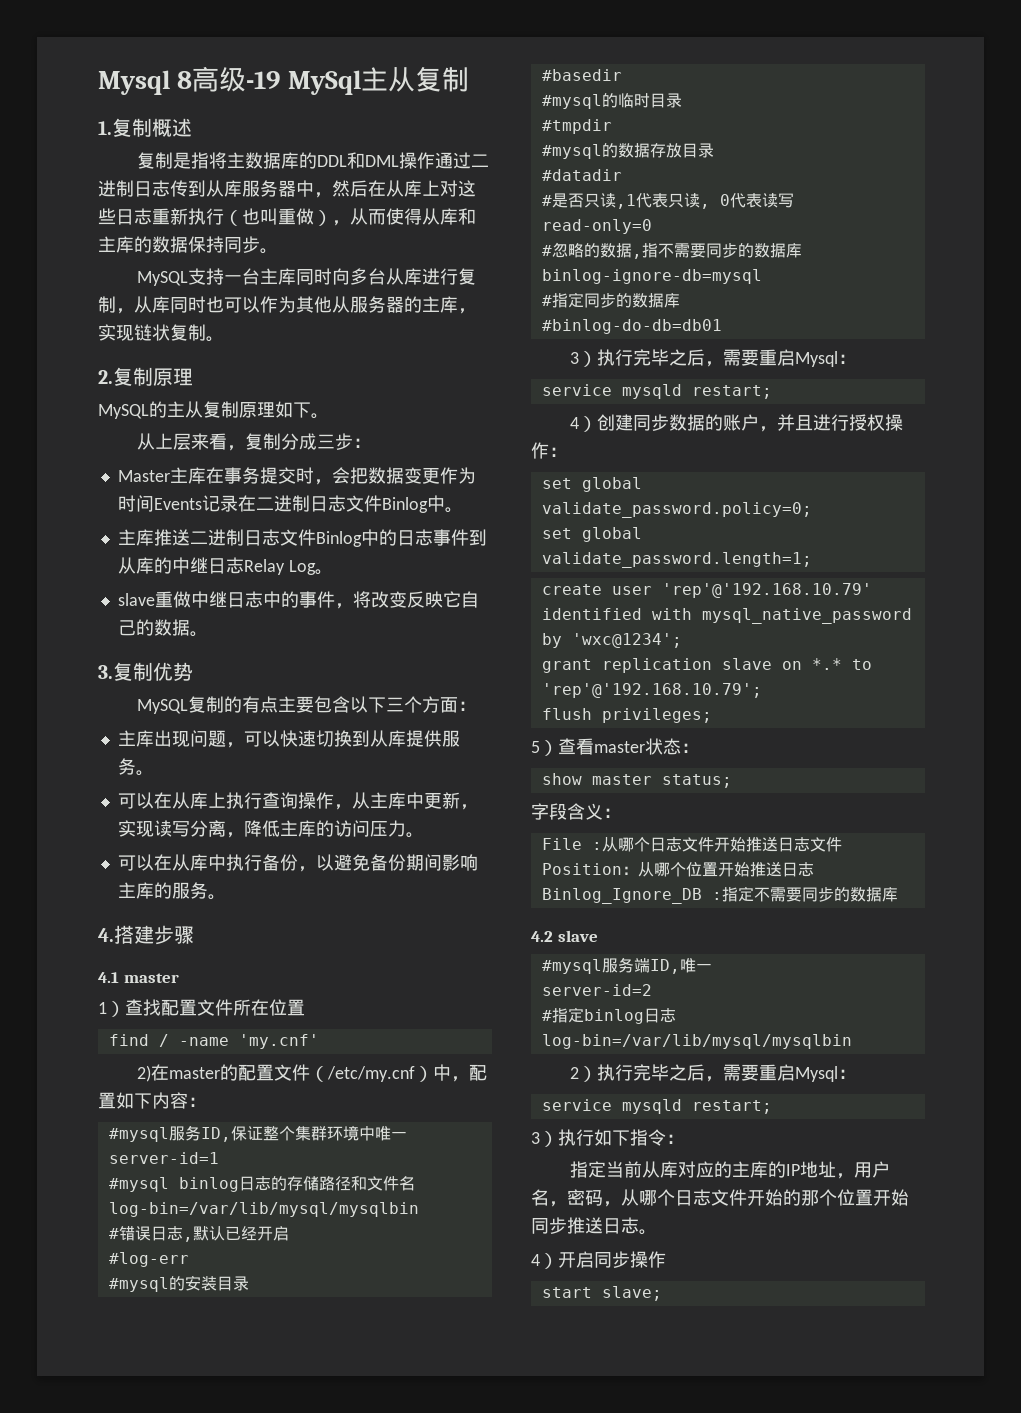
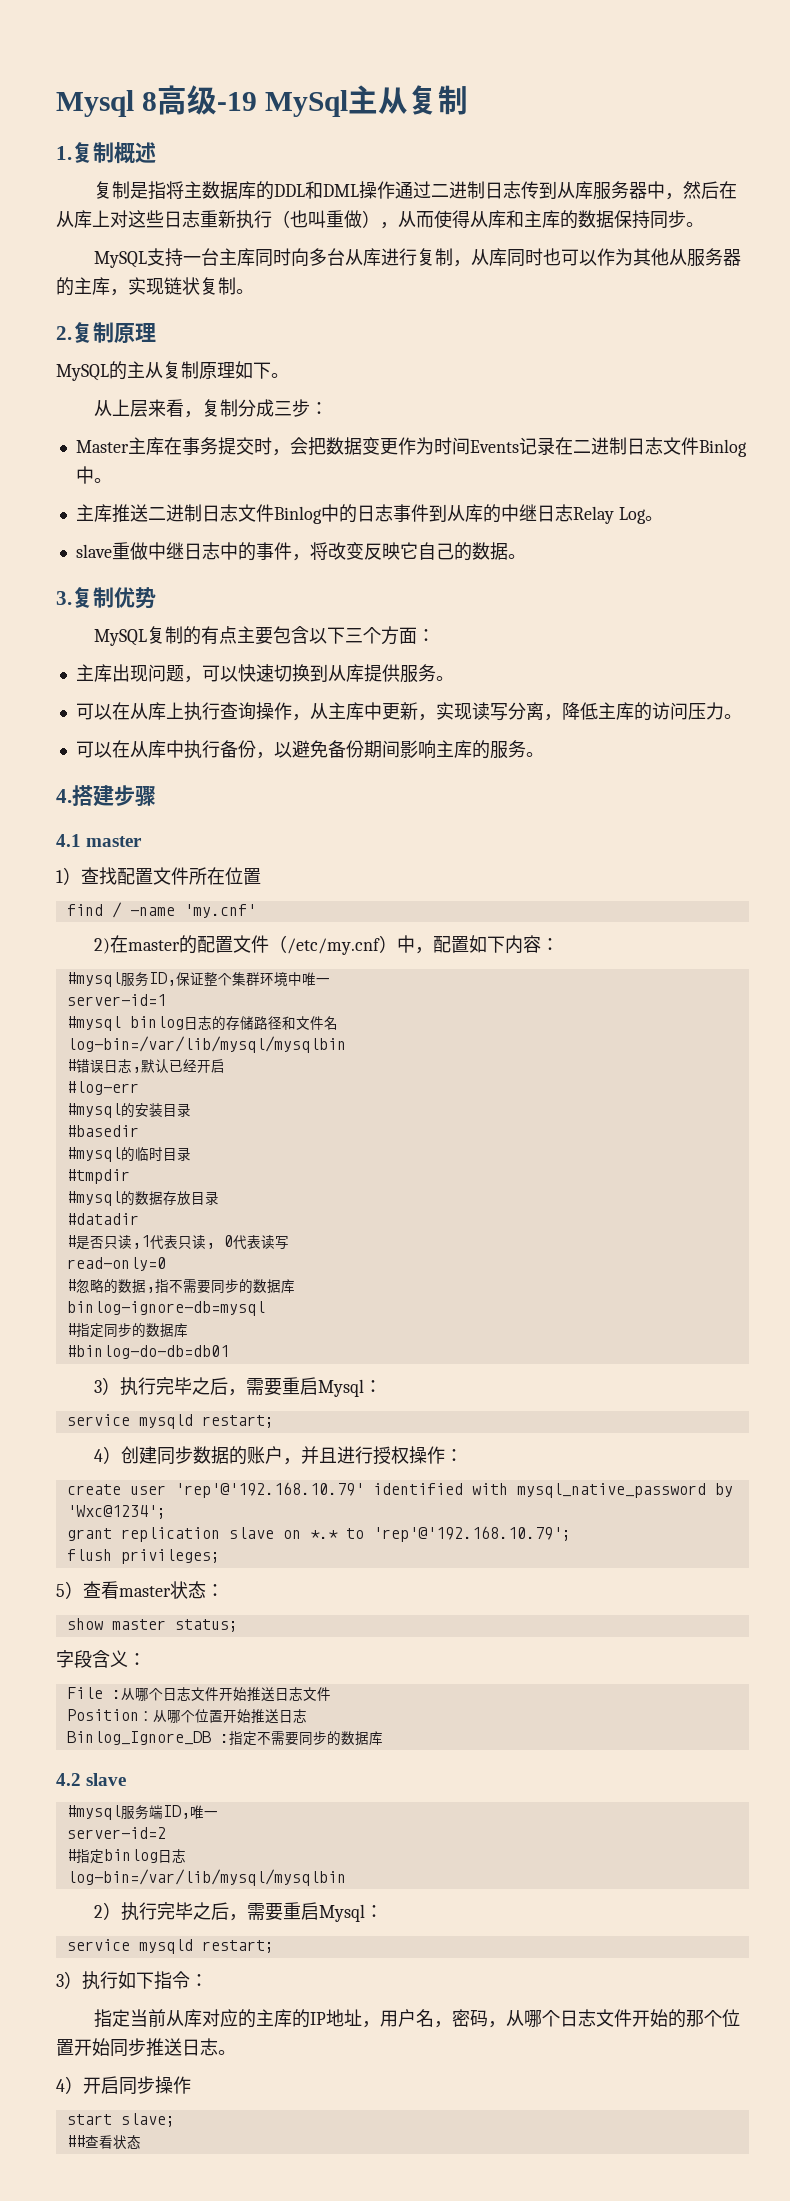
- set global validate_password.policy=0;
- set global validate_password.length=1;
- create user 'rep'@'192.168.10.79' identified with mysql_native_password by 'wxc@1234';
+ create user 'rep'@'192.168.10.79' identified with mysql_native_password by 'Wxc@1234';
+ ##查看状态

